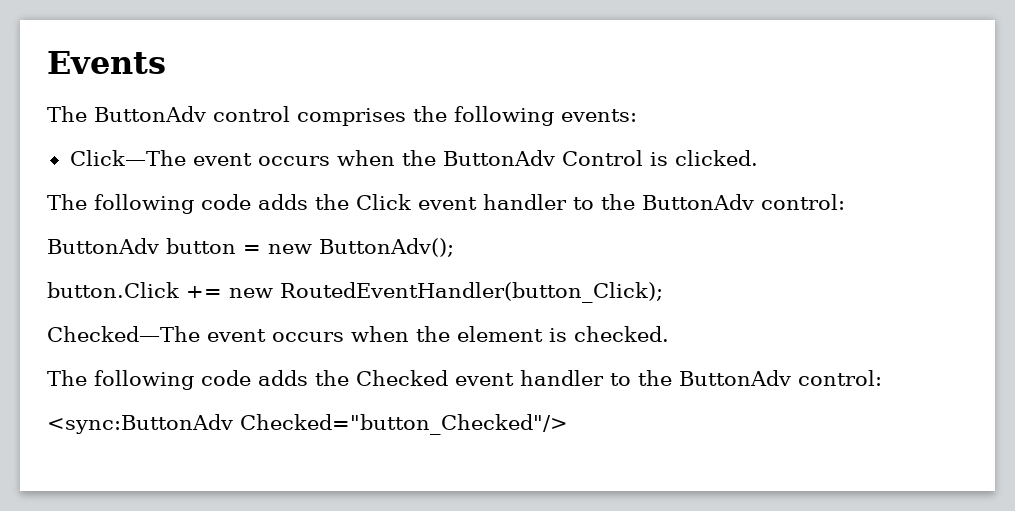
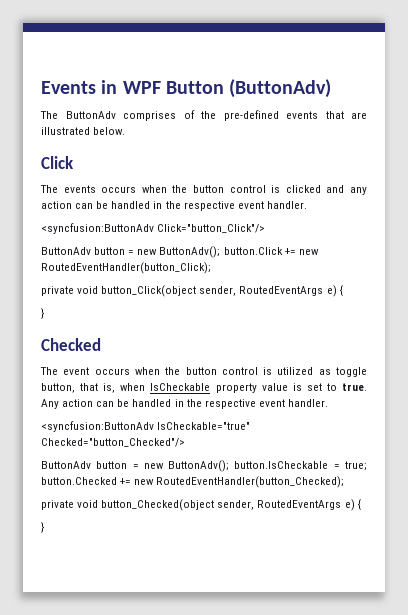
- Events
- The ButtonAdv control comprises the following events:
- Click—The event occurs when the ButtonAdv Control is clicked.
- The following code adds the Click event handler to the ButtonAdv control:
- ButtonAdv button = new ButtonAdv();
- button.Click += new RoutedEventHandler(button_Click);
+ Events in WPF Button (ButtonAdv)
+ The ButtonAdv comprises of the pre-defined events that are illustrated below.
+ Click
+ The events occurs when the button control is clicked and any action can be handled in the respective event handler.
+ <syncfusion:ButtonAdv Click="button_Click"/>
+ ButtonAdv button = new ButtonAdv(); button.Click += new RoutedEventHandler(button_Click);
- Checked—The event occurs when the element is checked.
- The following code adds the Checked event handler to the ButtonAdv control:
- <sync:ButtonAdv Checked="button_Checked"/>
+ private void button_Click(object sender, RoutedEventArgs e) {
+ }
+ Checked
+ The event occurs when the button control is utilized as toggle button, that is, when IsCheckable property value is set to true. Any action can be handled in the respective event handler.
+ <syncfusion:ButtonAdv IsCheckable="true" Checked="button_Checked"/>
+ ButtonAdv button = new ButtonAdv(); button.IsCheckable = true; button.Checked += new RoutedEventHandler(button_Checked);
+ private void button_Checked(object sender, RoutedEventArgs e) {
+ }

